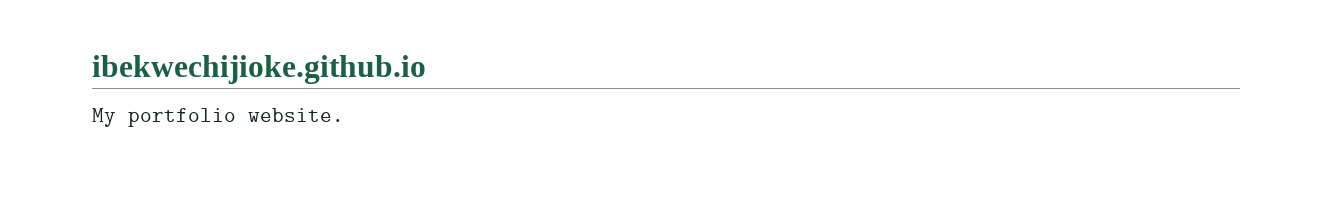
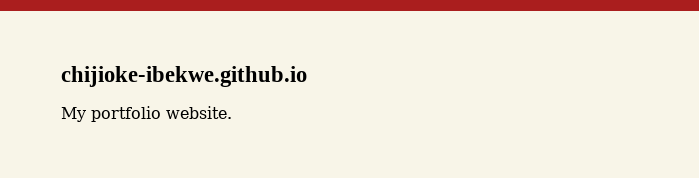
- ibekwechijioke.github.io
+ chijioke-ibekwe.github.io

